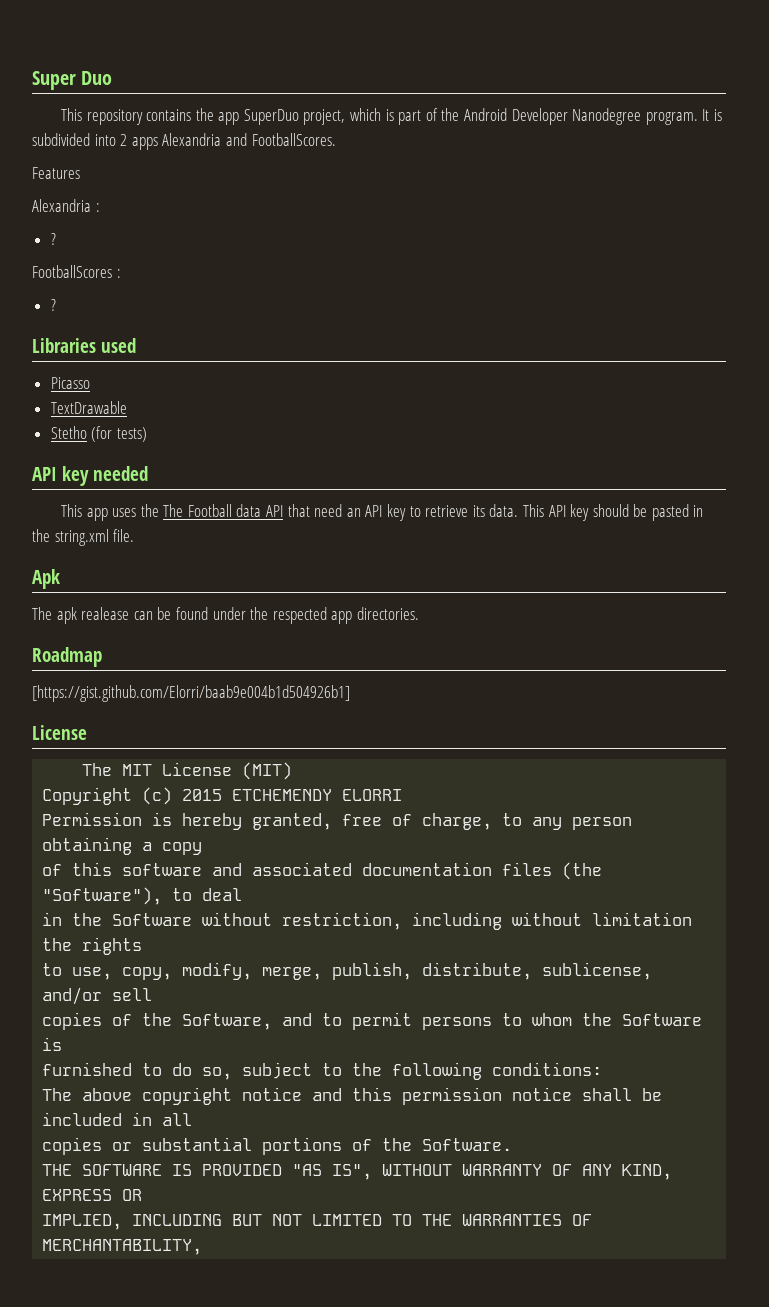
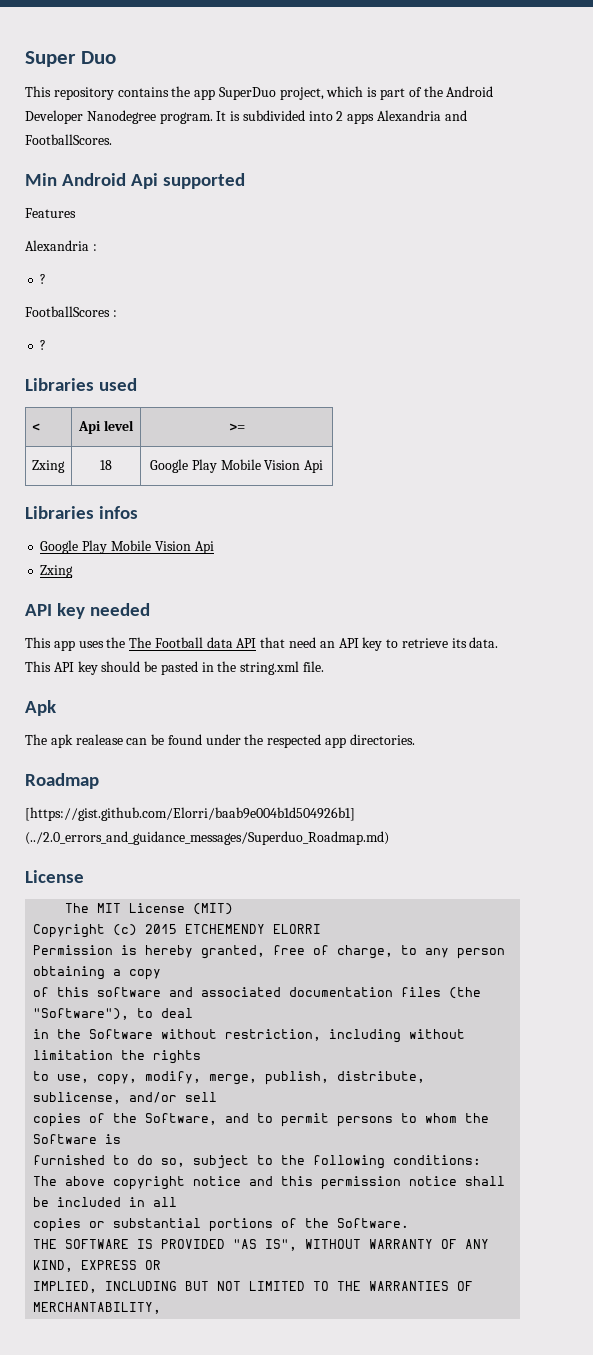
+ Min Android Api supported
- Picasso
- TextDrawable
- Stetho (for tests)
+ < | Api level | >=
+ Zxing | 18 | Google Play Mobile Vision Api
+ Libraries infos
+ Google Play Mobile Vision Api
+ Zxing
- [https://gist.github.com/Elorri/baab9e004b1d504926b1]
+ [https://gist.github.com/Elorri/baab9e004b1d504926b1] (../2.0_errors_and_guidance_messages/Superduo_Roadmap.md)

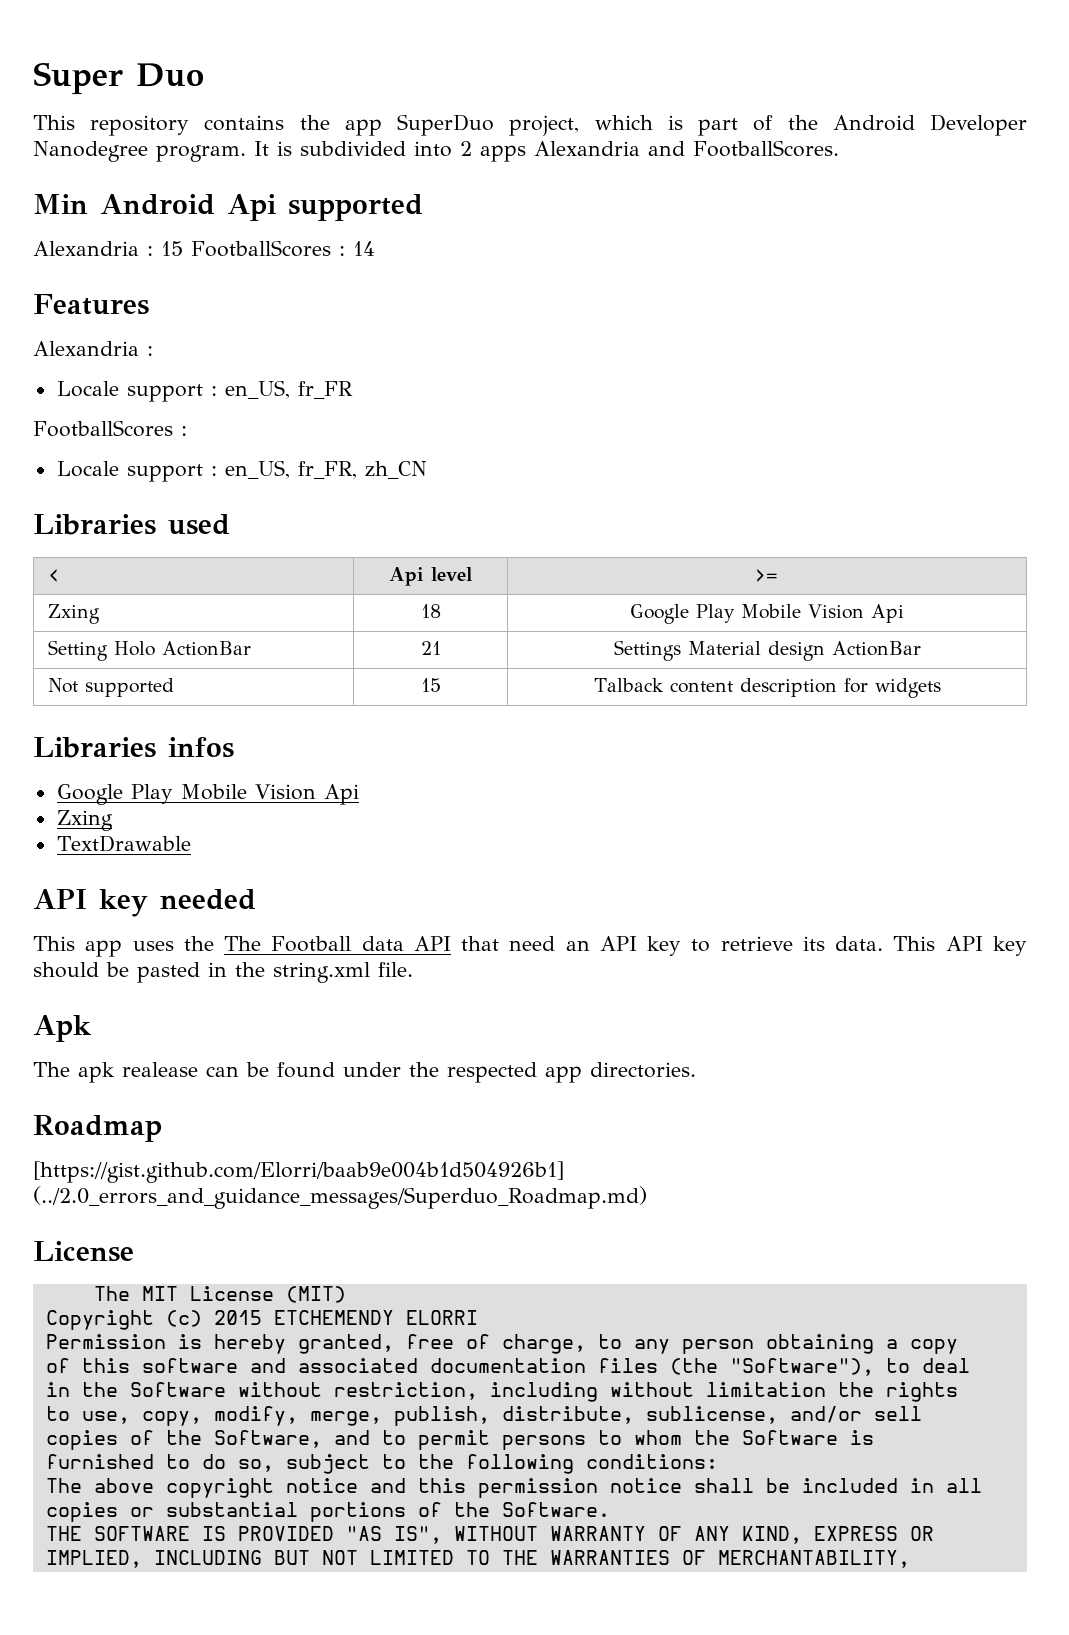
+ Alexandria : 15 FootballScores : 14
  Features
  Alexandria :
- ?
+ Locale support : en_US, fr_FR
  FootballScores :
- ?
+ Locale support : en_US, fr_FR, zh_CN
+ Setting Holo ActionBar | 21 | Settings Material design ActionBar
+ Not supported | 15 | Talback content description for widgets
+ TextDrawable

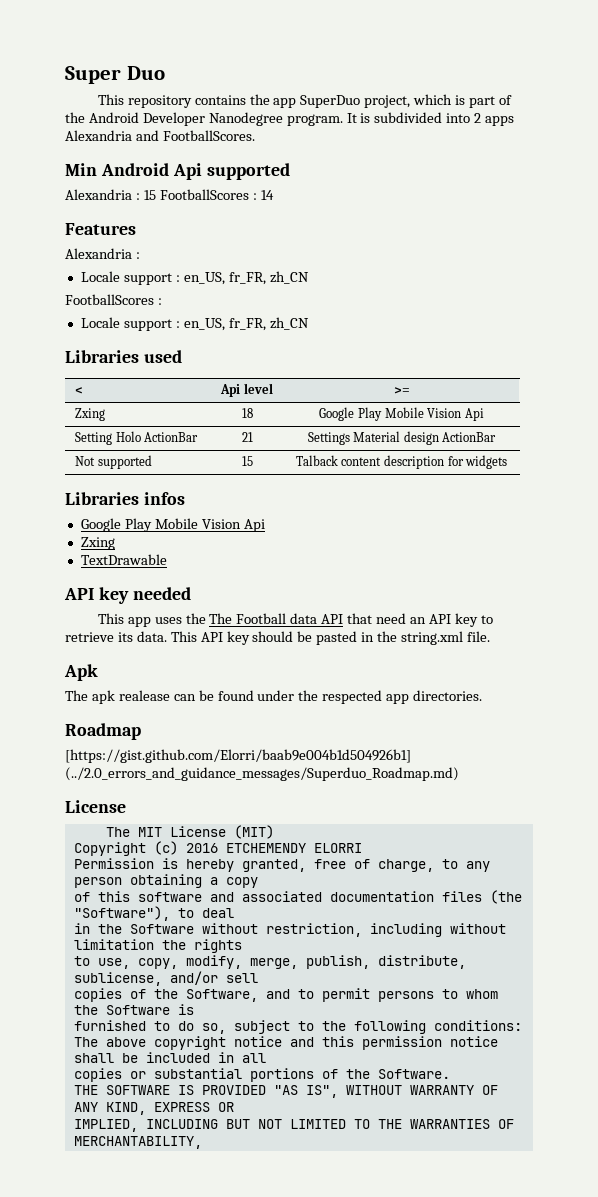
  Features
  Alexandria :
- Locale support : en_US, fr_FR
+ Locale support : en_US, fr_FR, zh_CN
- Copyright (c) 2015 ETCHEMENDY ELORRI
+ Copyright (c) 2016 ETCHEMENDY ELORRI

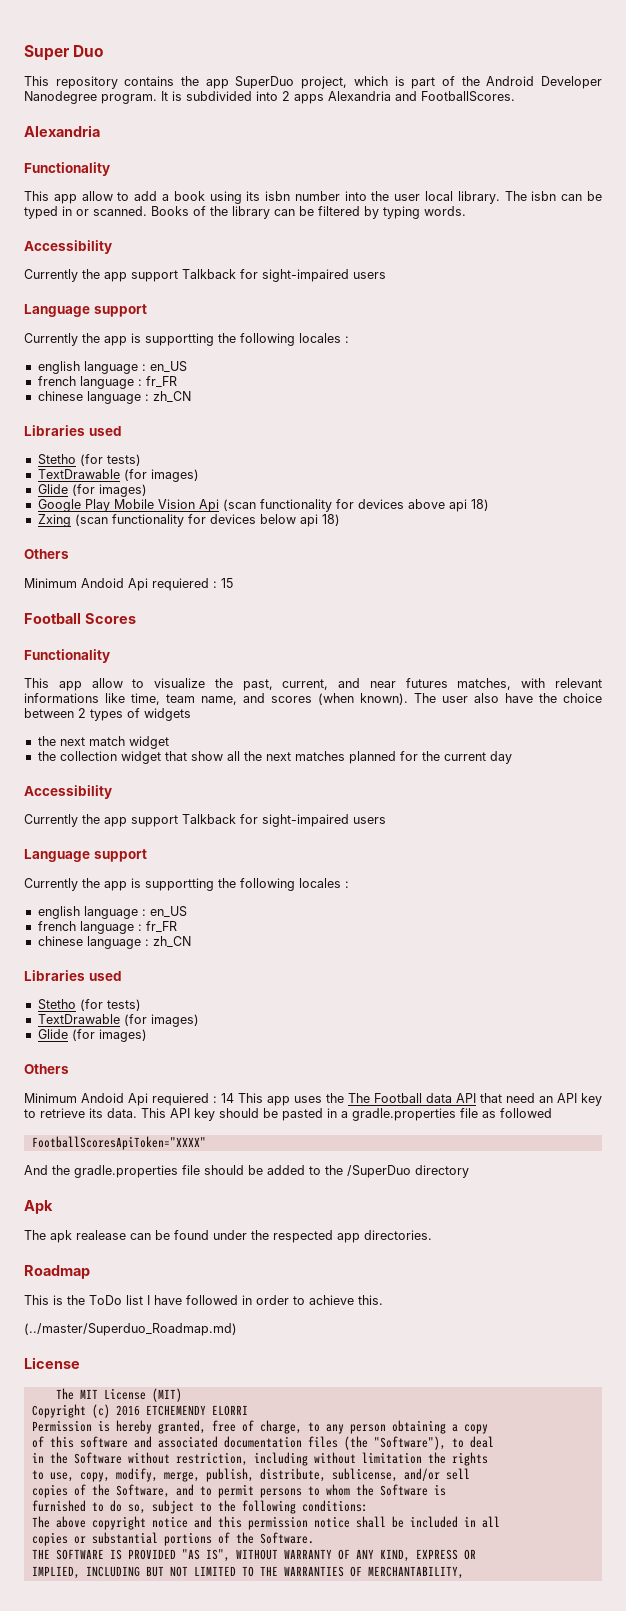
  It is subdivided into 2 apps Alexandria and FootballScores.
- Min Android Api supported
- Alexandria : 15 FootballScores : 14
- Features
- Alexandria :
- Locale support : en_US, fr_FR, zh_CN
- FootballScores :
- Locale support : en_US, fr_FR, zh_CN
+ Alexandria
+ Functionality
+ This app allow to add a book using its isbn number into the user local library. The isbn can be typed in or scanned. Books of the library can be filtered by typing words.
+ Accessibility
+ Currently the app support Talkback for sight-impaired users
+ Language support
+ Currently the app is supportting the following locales :
+ english language : en_US
+ french language : fr_FR
+ chinese language : zh_CN
  Libraries used
- < | Api level | >=
- Zxing | 18 | Google Play Mobile Vision Api
- Setting Holo ActionBar | 21 | Settings Material design ActionBar
- Not supported | 15 | Talback content description for widgets
- Libraries infos
- Google Play Mobile Vision Api
- Zxing
- TextDrawable
- API key needed
- This app uses the The Football data API that need an API key to retrieve its data.
+ Stetho (for tests)
+ TextDrawable (for images)
+ Glide (for images)
+ Google Play Mobile Vision Api (scan functionality for devices above api 18)
+ Zxing (scan functionality for devices below api 18)
+ Others
+ Minimum Andoid Api requiered : 15
+ Football Scores
+ Functionality
+ This app allow to visualize the past, current, and near futures matches, with relevant informations like time, team name, and scores (when known). The user also have the choice between 2 types of widgets
+ the next match widget
+ the collection widget that show all the next matches planned for the current day
+ Accessibility
+ Currently the app support Talkback for sight-impaired users
+ Language support
+ Currently the app is supportting the following locales :
+ english language : en_US
+ french language : fr_FR
+ chinese language : zh_CN
+ Libraries used
+ Stetho (for tests)
+ TextDrawable (for images)
+ Glide (for images)
+ Others
+ Minimum Andoid Api requiered : 14 This app uses the The Football data API that need an API key to retrieve its data.
- This API key should be pasted in the string.xml file.
+ This API key should be pasted in a gradle.properties file as followed
+ FootballScoresApiToken="XXXX"
+ And the gradle.properties file should be added to the /SuperDuo directory
- [https://gist.github.com/Elorri/baab9e004b1d504926b1] (../2.0_errors_and_guidance_messages/Superduo_Roadmap.md)
+ This is the ToDo list I have followed in order to achieve this.
+ (../master/Superduo_Roadmap.md)

